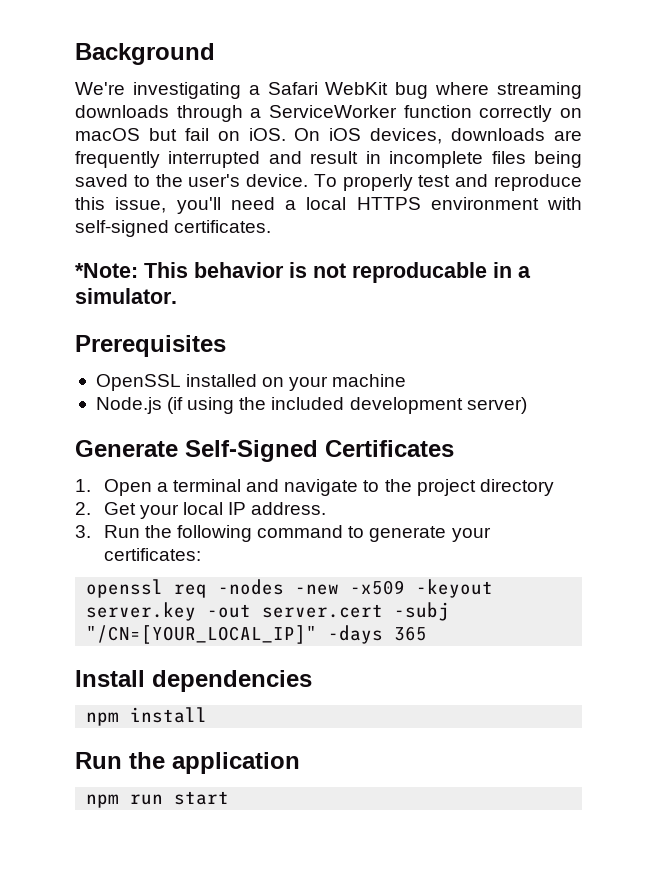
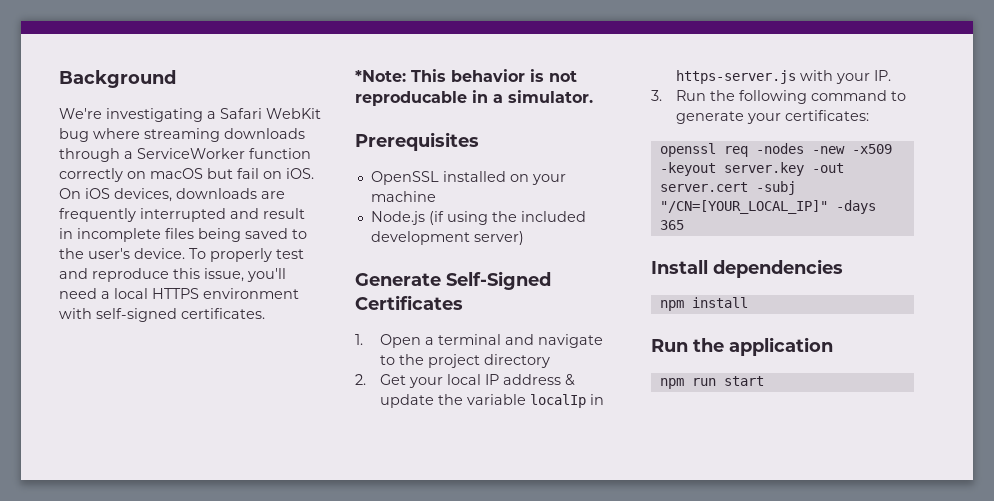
- 2. Get your local IP address.
+ 2. Get your local IP address & update the variable localIp in https-server.js with your IP.

